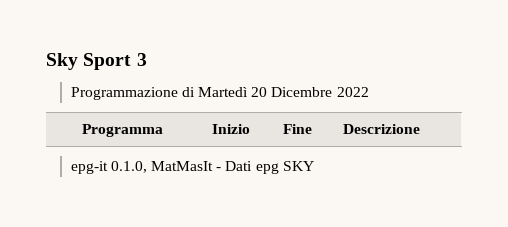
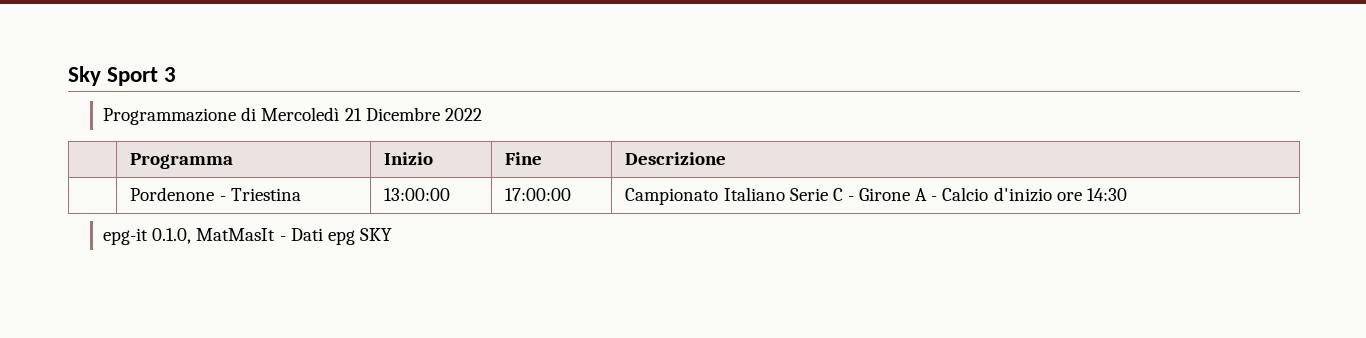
- Programmazione di Martedì 20 Dicembre 2022
+ Programmazione di Mercoledì 21 Dicembre 2022
+ | Pordenone - Triestina | 13:00:00 | 17:00:00 | Campionato Italiano Serie C - Girone A - Calcio d'inizio ore 14:30

